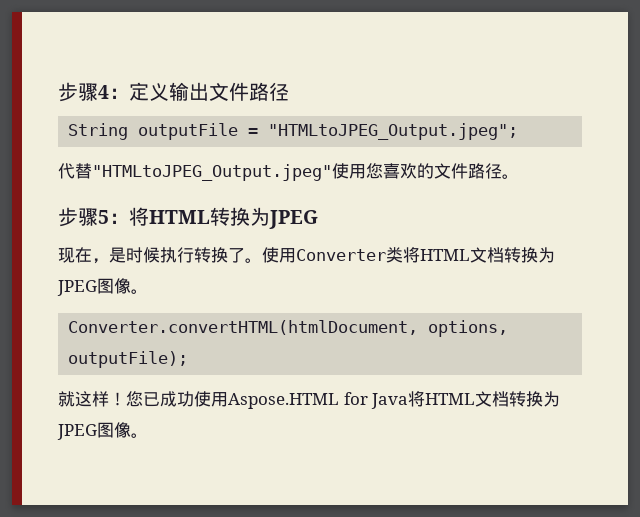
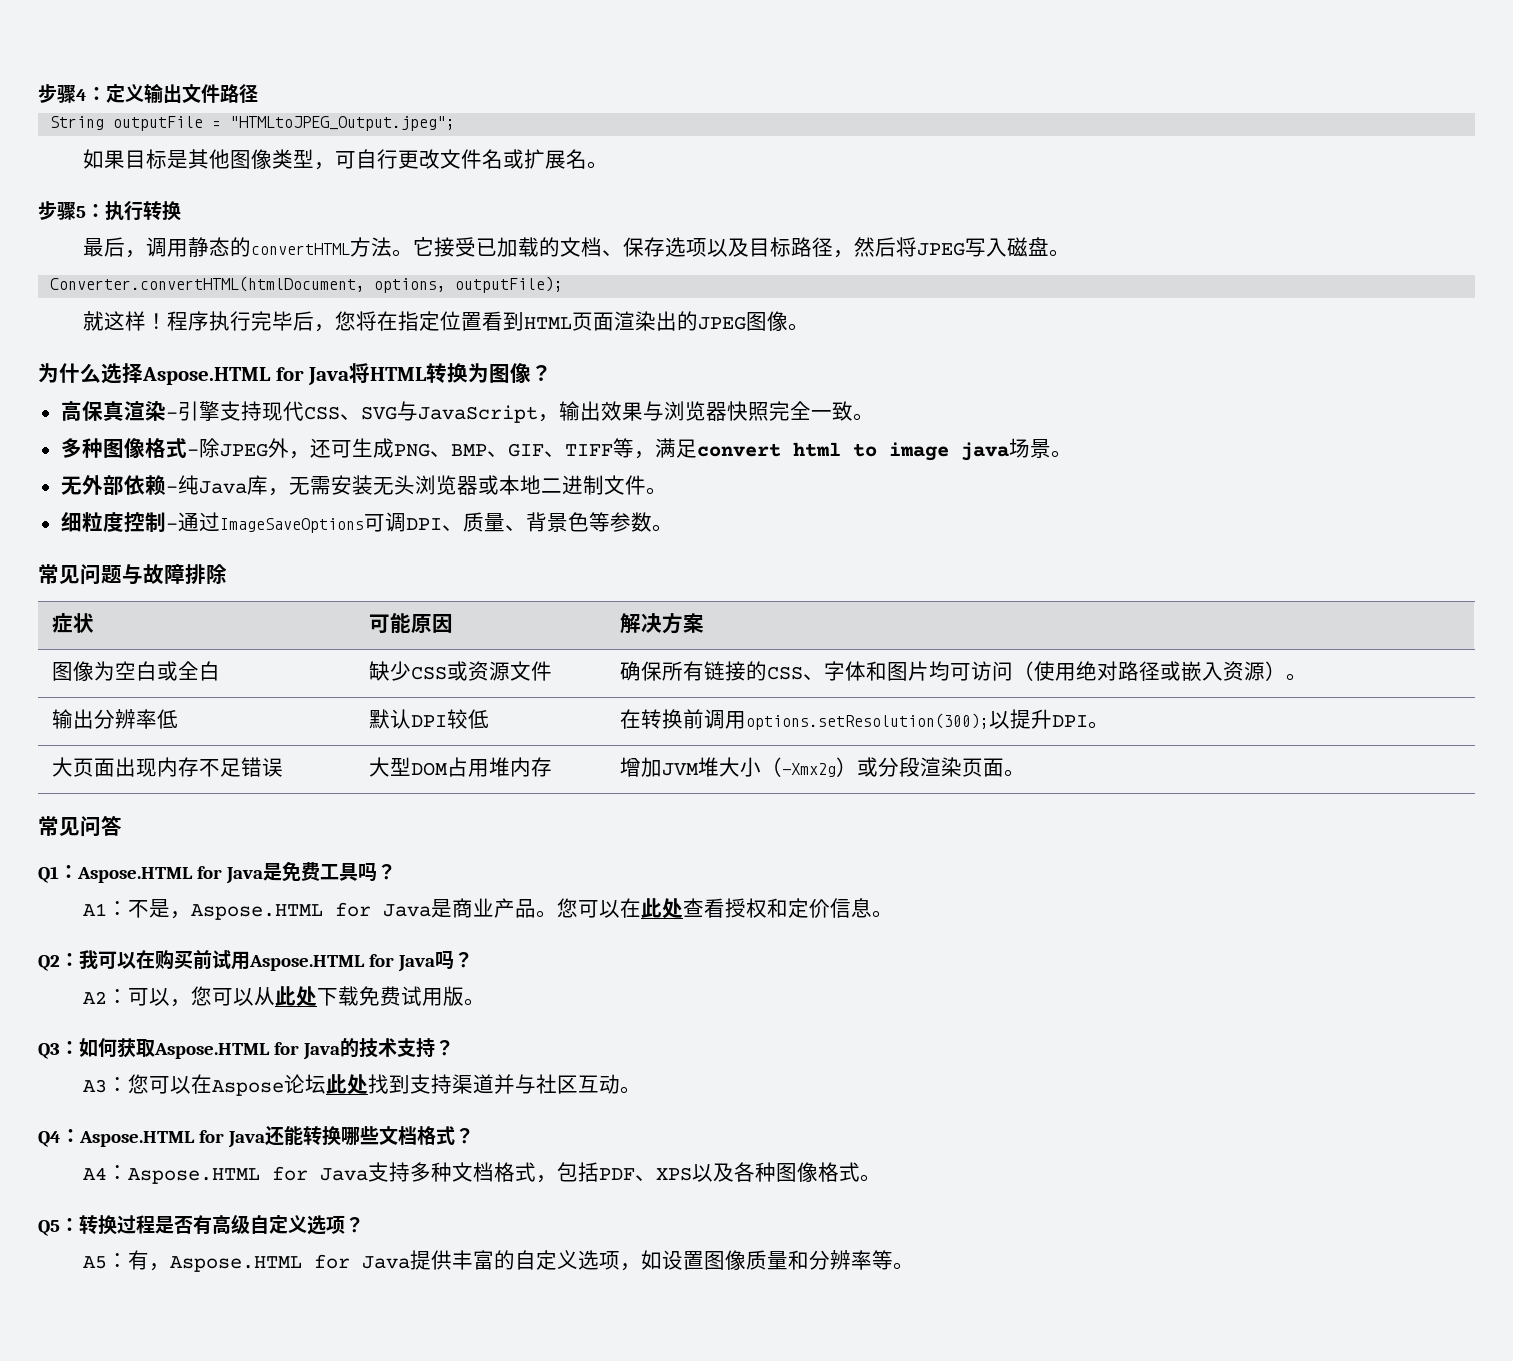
- 代替"HTMLtoJPEG_Output.jpeg"使用您喜欢的文件路径。
- 步骤5：将HTML转换为JPEG
- 现在，是时候执行转换了。使用Converter类将HTML文档转换为JPEG图像。
+ 如果目标是其他图像类型，可自行更改文件名或扩展名。
+ 步骤5：执行转换
+ 最后，调用静态的convertHTML方法。它接受已加载的文档、保存选项以及目标路径，然后将JPEG写入磁盘。
- 您已成功使用Aspose.HTML for Java将HTML文档转换为JPEG图像。
+ 程序执行完毕后，您将在指定位置看到HTML页面渲染出的JPEG图像。
+ 为什么选择Aspose.HTML for Java将HTML转换为图像？
+ 高保真渲染–引擎支持现代CSS、SVG与JavaScript，输出效果与浏览器快照完全一致。
+ 多种图像格式–除JPEG外，还可生成PNG、BMP、GIF、TIFF等，满足convert html to image java场景。
+ 无外部依赖–纯Java库，无需安装无头浏览器或本地二进制文件。
+ 细粒度控制–通过ImageSaveOptions可调DPI、质量、背景色等参数。
+ 常见问题与故障排除
+ 症状 | 可能原因 | 解决方案
+ 图像为空白或全白 | 缺少CSS或资源文件 | 确保所有链接的CSS、字体和图片均可访问（使用绝对路径或嵌入资源）。
+ 输出分辨率低 | 默认DPI较低 | 在转换前调用options.setResolution(300);以提升DPI。
+ 大页面出现内存不足错误 | 大型DOM占用堆内存 | 增加JVM堆大小（-Xmx2g）或分段渲染页面。
+ 常见问答
+ Q1：Aspose.HTML for Java是免费工具吗？
+ A1：不是，Aspose.HTML for Java是商业产品。您可以在此处查看授权和定价信息。
+ Q2：我可以在购买前试用Aspose.HTML for Java吗？
+ A2：可以，您可以从此处下载免费试用版。
+ Q3：如何获取Aspose.HTML for Java的技术支持？
+ A3：您可以在Aspose论坛此处找到支持渠道并与社区互动。
+ Q4：Aspose.HTML for Java还能转换哪些文档格式？
+ A4：Aspose.HTML for Java支持多种文档格式，包括PDF、XPS以及各种图像格式。
+ Q5：转换过程是否有高级自定义选项？
+ A5：有，Aspose.HTML for Java提供丰富的自定义选项，如设置图像质量和分辨率等。

